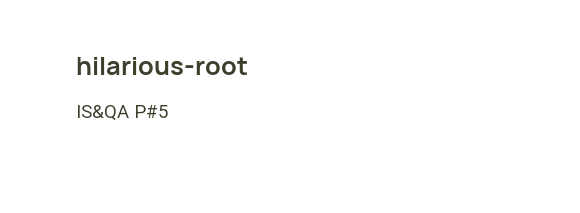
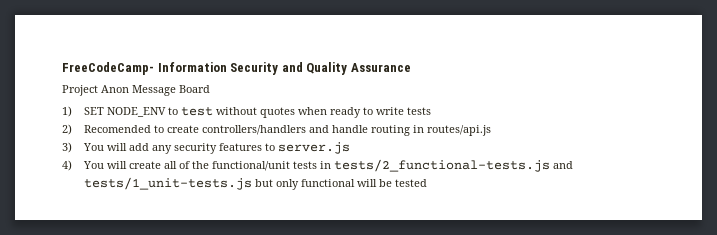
- hilarious-root
- IS&QA P#5
+ FreeCodeCamp- Information Security and Quality Assurance
+ Project Anon Message Board
+ 1) SET NODE_ENV to test without quotes when ready to write tests
+ 2) Recomended to create controllers/handlers and handle routing in routes/api.js
+ 3) You will add any security features to server.js
+ 4) You will create all of the functional/unit tests in tests/2_functional-tests.js and tests/1_unit-tests.js but only functional will be tested

